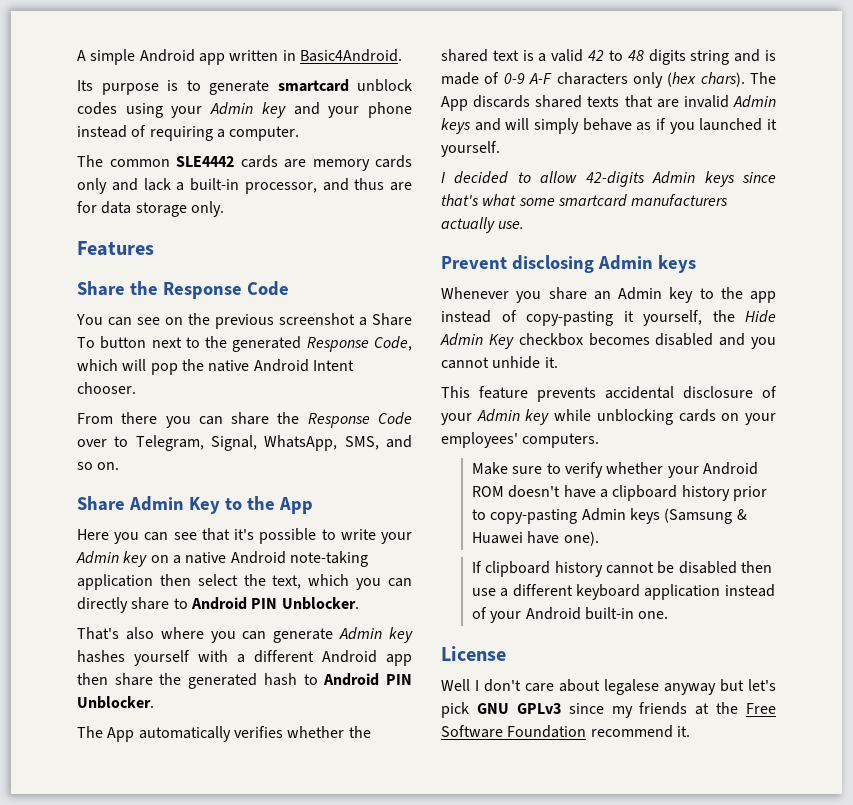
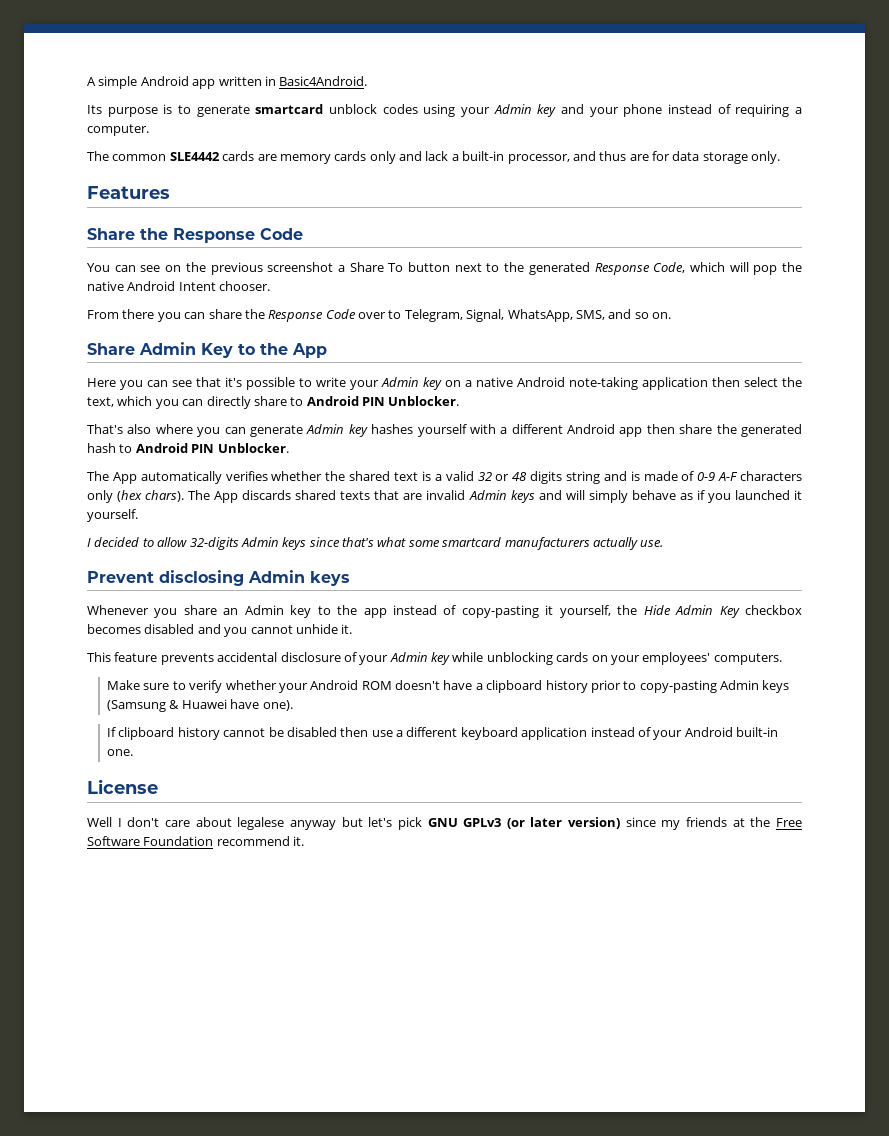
- The App automatically verifies whether the shared text is a valid 42 to 48 digits string and is made of 0-9 A-F characters only (hex chars).
+ The App automatically verifies whether the shared text is a valid 32 or 48 digits string and is made of 0-9 A-F characters only (hex chars).
- I decided to allow 42-digits Admin keys since that's what some smartcard manufacturers actually use.
+ I decided to allow 32-digits Admin keys since that's what some smartcard manufacturers actually use.
- Well I don't care about legalese anyway but let's pick GNU GPLv3 since my friends at the Free Software Foundation recommend it.
+ Well I don't care about legalese anyway but let's pick GNU GPLv3 (or later version) since my friends at the Free Software Foundation recommend it.

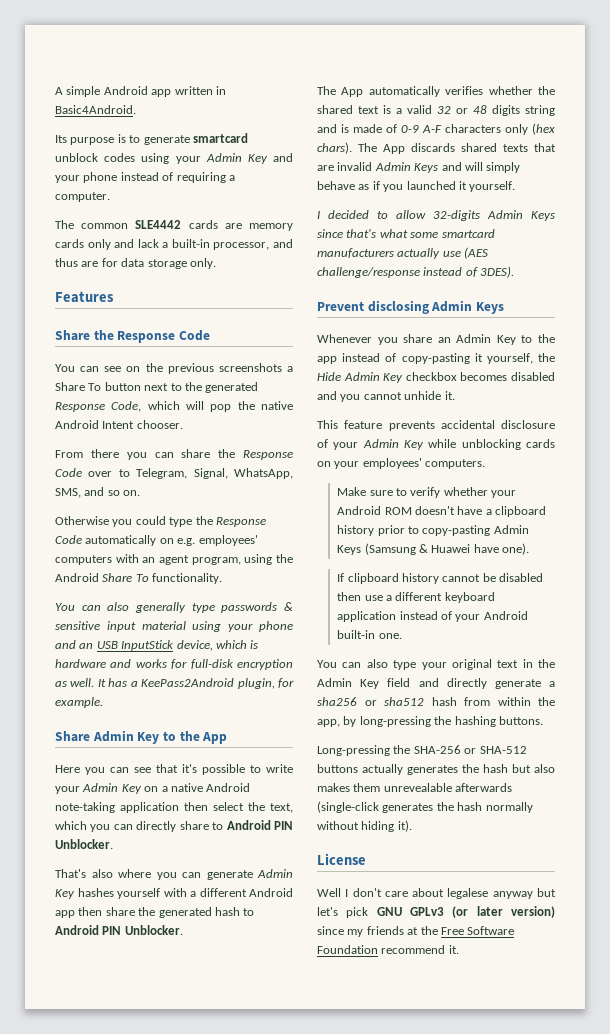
- Its purpose is to generate smartcard unblock codes using your Admin key and your phone instead of requiring a computer.
+ Its purpose is to generate smartcard unblock codes using your Admin Key and your phone instead of requiring a computer.
- You can see on the previous screenshot a Share To button next to the generated Response Code, which will pop the native Android Intent chooser.
+ You can see on the previous screenshots a Share To button next to the generated Response Code, which will pop the native Android Intent chooser.
+ Otherwise you could type the Response Code automatically on e.g. employees' computers with an agent program, using the Android Share To functionality.
+ You can also generally type passwords & sensitive input material using your phone and an USB InputStick device, which is hardware and works for full-disk encryption as well. It has a KeePass2Android plugin, for example.
- Here you can see that it's possible to write your Admin key on a native Android note-taking application then select the text, which you can directly share to Android PIN Unblocker.
+ Here you can see that it's possible to write your Admin Key on a native Android note-taking application then select the text, which you can directly share to Android PIN Unblocker.
- That's also where you can generate Admin key hashes yourself with a different Android app then share the generated hash to Android PIN Unblocker.
+ That's also where you can generate Admin Key hashes yourself with a different Android app then share the generated hash to Android PIN Unblocker.
- The App discards shared texts that are invalid Admin keys and will simply behave as if you launched it yourself.
+ The App discards shared texts that are invalid Admin Keys and will simply behave as if you launched it yourself.
- I decided to allow 32-digits Admin keys since that's what some smartcard manufacturers actually use.
+ I decided to allow 32-digits Admin Keys since that's what some smartcard manufacturers actually use (AES challenge/response instead of 3DES).
- Prevent disclosing Admin keys
+ Prevent disclosing Admin Keys
- Whenever you share an Admin key to the app instead of copy-pasting it yourself, the Hide Admin Key checkbox becomes disabled and you cannot unhide it.
+ Whenever you share an Admin Key to the app instead of copy-pasting it yourself, the Hide Admin Key checkbox becomes disabled and you cannot unhide it.
- This feature prevents accidental disclosure of your Admin key while unblocking cards on your employees' computers.
+ This feature prevents accidental disclosure of your Admin Key while unblocking cards on your employees' computers.
- Make sure to verify whether your Android ROM doesn't have a clipboard history prior to copy-pasting Admin keys (Samsung & Huawei have one).
+ Make sure to verify whether your Android ROM doesn't have a clipboard history prior to copy-pasting Admin Keys (Samsung & Huawei have one).
+ You can also type your original text in the Admin Key field and directly generate a sha256 or sha512 hash from within the app, by long-pressing the hashing buttons.
+ Long-pressing the SHA-256 or SHA-512 buttons actually generates the hash but also makes them unrevealable afterwards (single-click generates the hash normally without hiding it).

